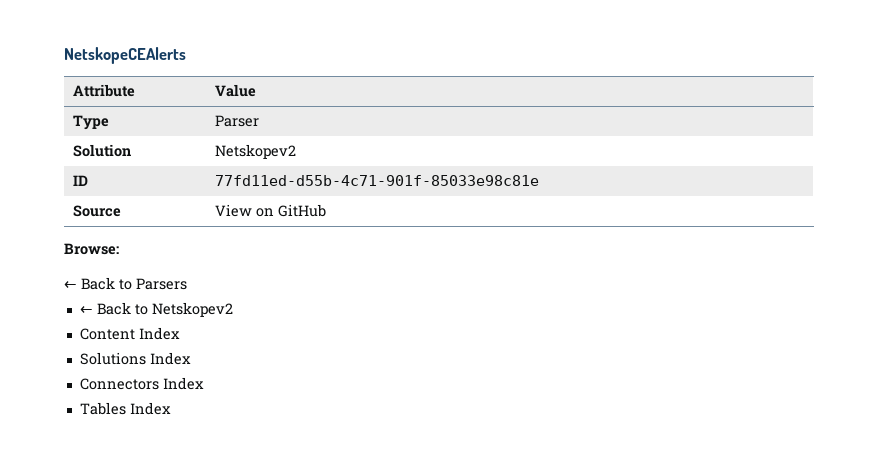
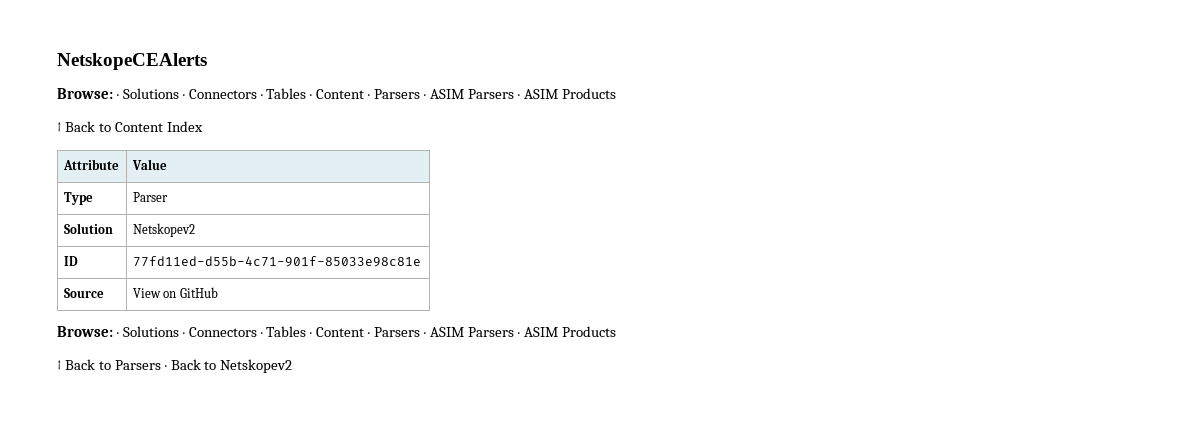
  NetskopeCEAlerts
+ Browse: · Solutions · Connectors · Tables · Content · Parsers · ASIM Parsers · ASIM Products
+ ↑ Back to Content Index
  Source | View on GitHub
- Browse:
- ← Back to Parsers
- ← Back to Netskopev2
+ Browse: · Solutions · Connectors · Tables · Content · Parsers · ASIM Parsers · ASIM Products
+ ↑ Back to Parsers · Back to Netskopev2
- Content Index
- Solutions Index
- Connectors Index
- Tables Index

